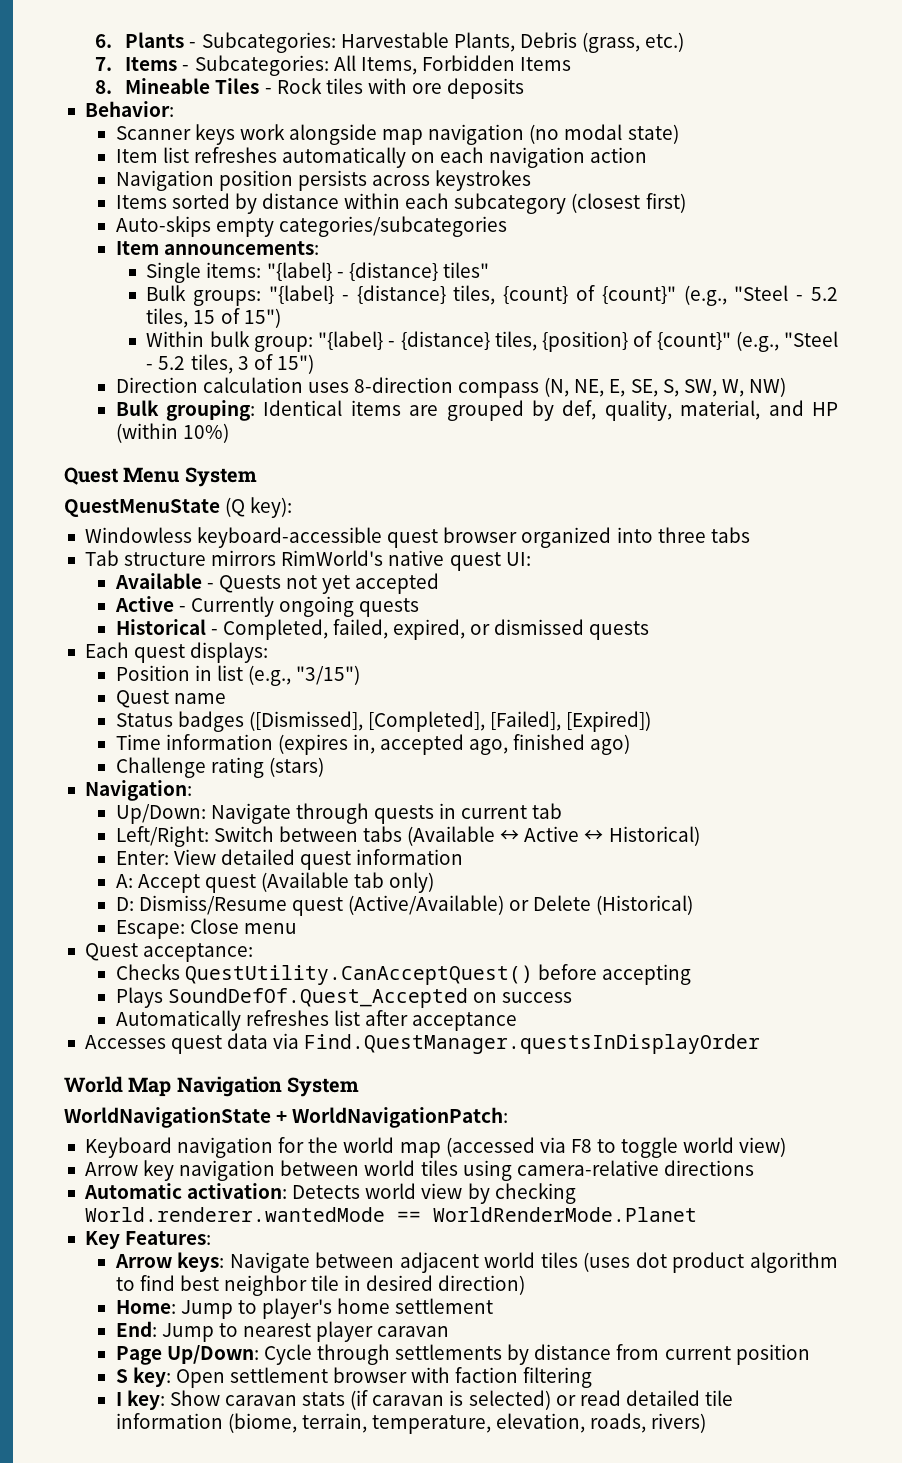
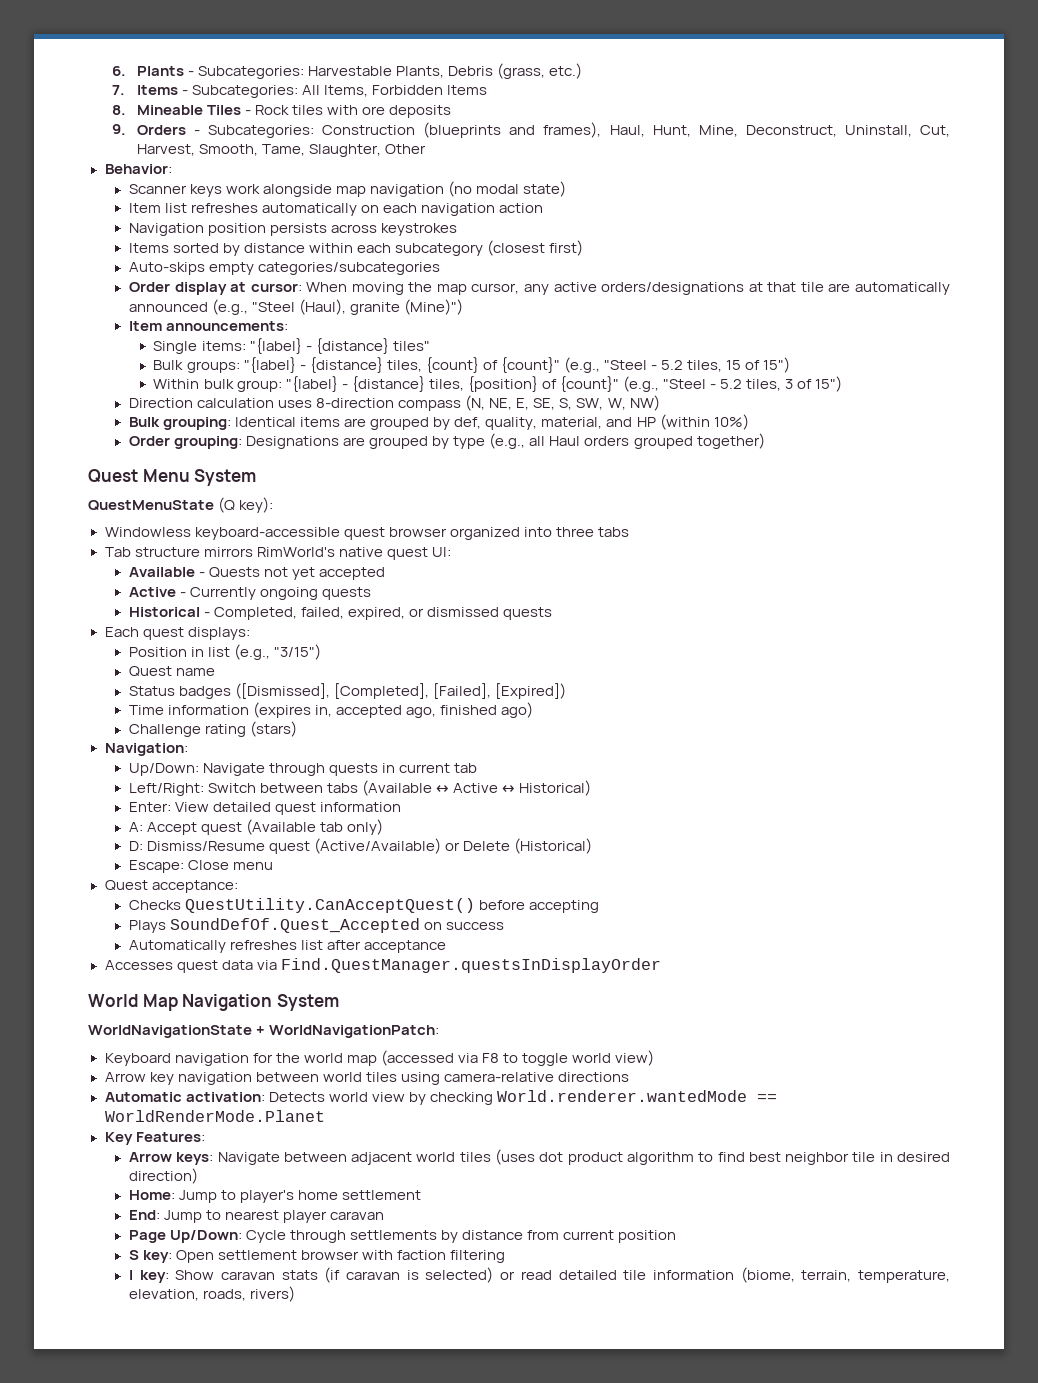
+ 9. Orders - Subcategories: Construction (blueprints and frames), Haul, Hunt, Mine, Deconstruct, Uninstall, Cut, Harvest, Smooth, Tame, Slaughter, Other
+ Order display at cursor: When moving the map cursor, any active orders/designations at that tile are automatically announced (e.g., "Steel (Haul), granite (Mine)")
+ Order grouping: Designations are grouped by type (e.g., all Haul orders grouped together)

